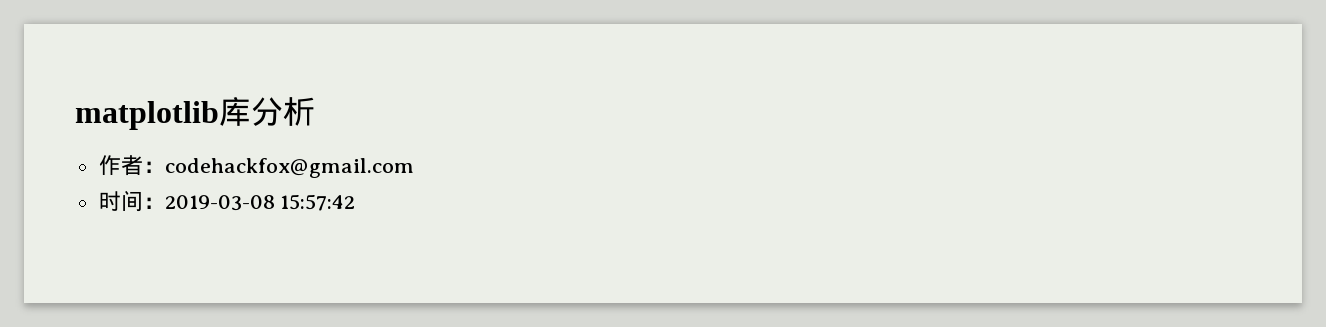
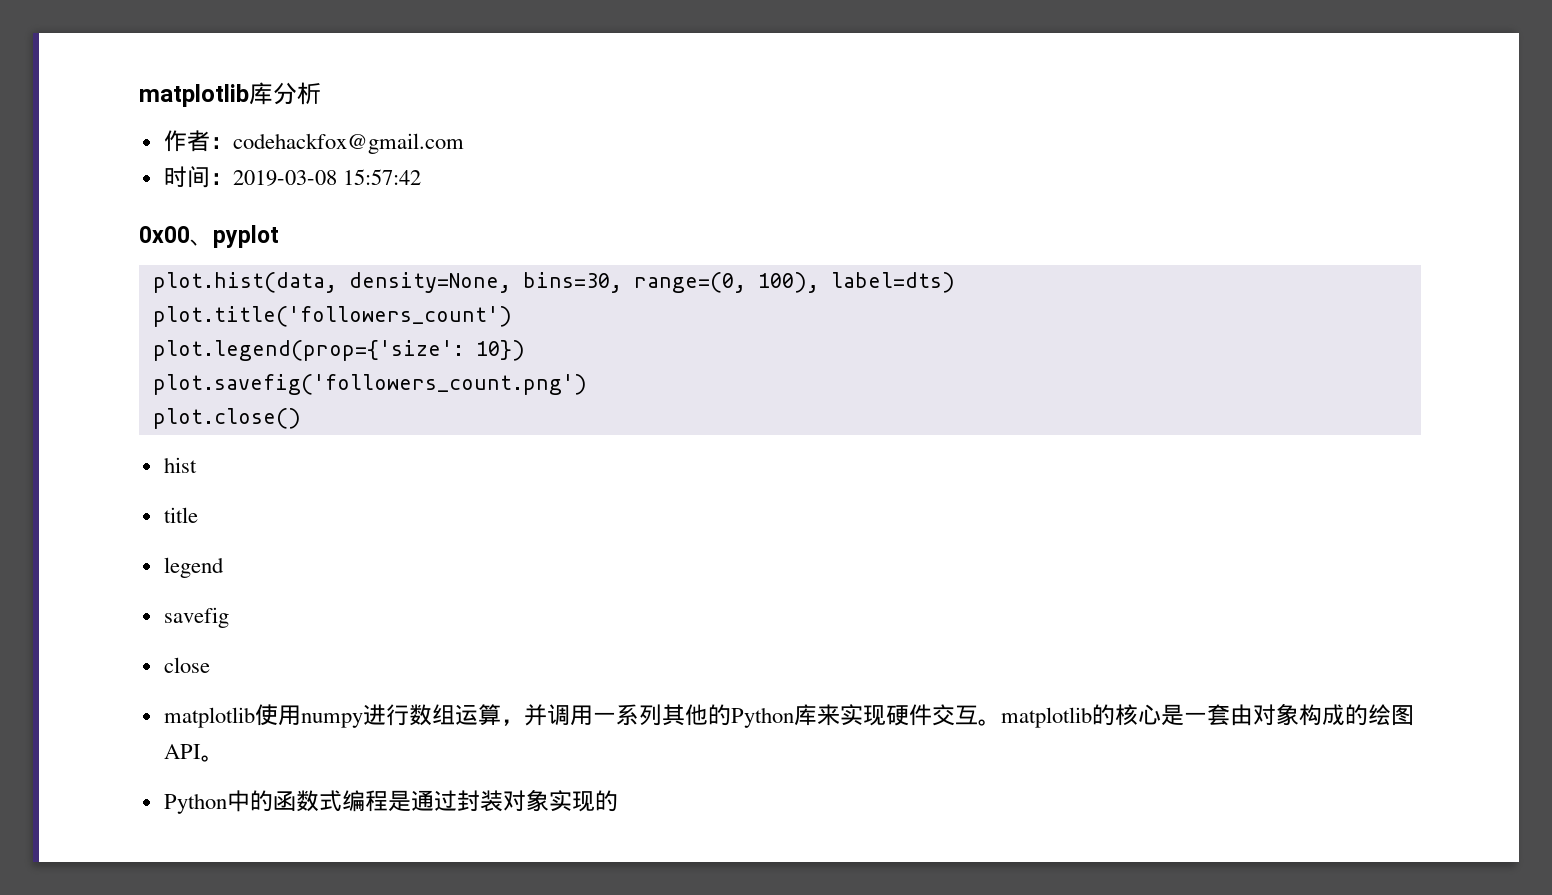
+ 0x00、pyplot
+ plot.hist(data, density=None, bins=30, range=(0, 100), label=dts)
+ plot.title('followers_count')
+ plot.legend(prop={'size': 10})
+ plot.savefig('followers_count.png')
+ plot.close()
+ hist
+ title
+ legend
+ savefig
+ close
+ matplotlib使用numpy进行数组运算，并调用一系列其他的Python库来实现硬件交互。matplotlib的核心是一套由对象构成的绘图API。
+ Python中的函数式编程是通过封装对象实现的

